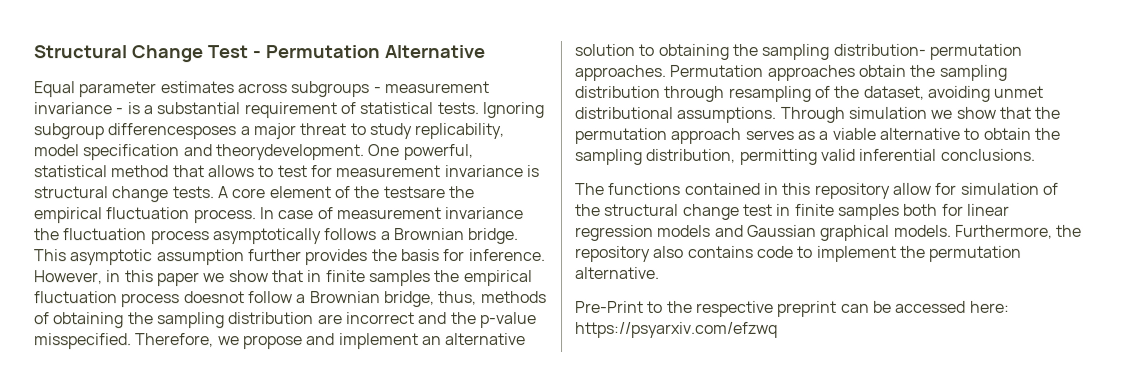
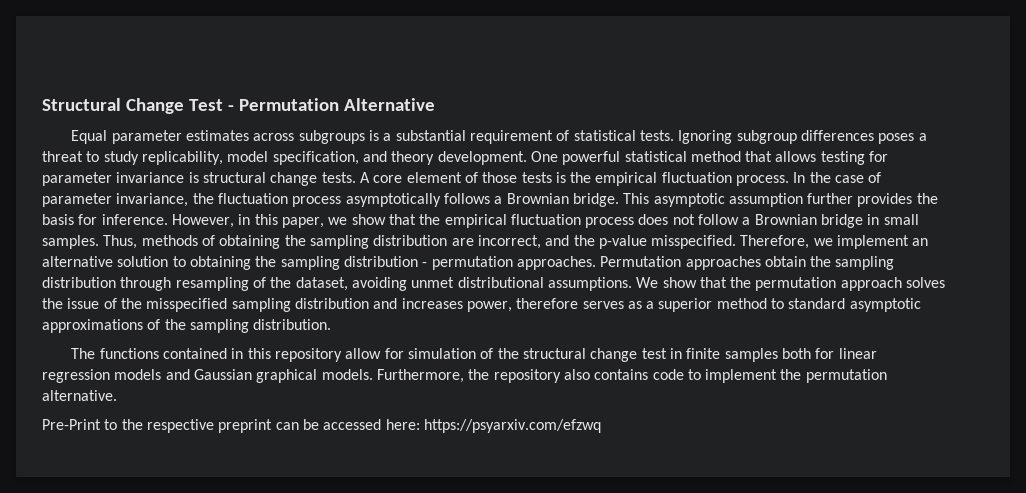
- Equal parameter estimates across subgroups - measurement invariance - is a substantial requirement of statistical tests.
+ Equal parameter estimates across subgroups is a substantial requirement of statistical tests.
- Ignoring subgroup differencesposes a major threat to study replicability, model specification and theorydevelopment. One powerful, statistical method that allows to test for measurement invariance is structural change tests.
+ Ignoring subgroup differences poses a threat to study replicability, model specification, and theory development. One powerful statistical method that allows testing for parameter invariance is structural change tests.
- A core element of the testsare the empirical fluctuation process.
+ A core element of those tests is the empirical fluctuation process.
- In case of measurement invariance the fluctuation process asymptotically follows a Brownian bridge.
+ In the case of parameter invariance, the fluctuation process asymptotically follows a Brownian bridge.
- However, in this paper we show that in finite samples the empirical fluctuation process doesnot follow a Brownian bridge, thus, methods of obtaining the sampling distribution are incorrect and the p-value misspecified.
+ However, in this paper, we show that the empirical fluctuation process does not follow a Brownian bridge in small samples. Thus, methods of obtaining the sampling distribution are incorrect, and the p-value misspecified.
- Therefore, we propose and implement an alternative solution to obtaining the sampling distribution- permutation approaches.
+ Therefore, we implement an alternative solution to obtaining the sampling distribution - permutation approaches.
- Through simulation we show that the permutation approach serves as a viable alternative to obtain the sampling distribution, permitting valid inferential conclusions.
+ We show that the permutation approach solves the issue of the misspecified sampling distribution and increases power, therefore serves as a superior method to standard asymptotic approximations of the sampling distribution.

